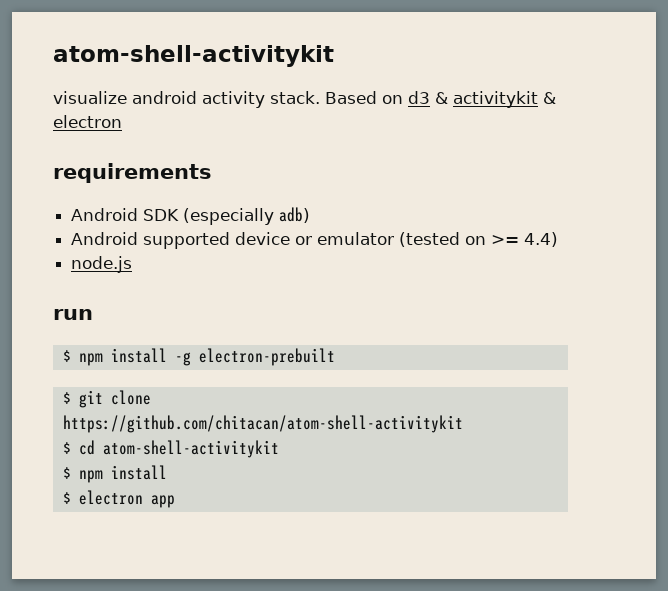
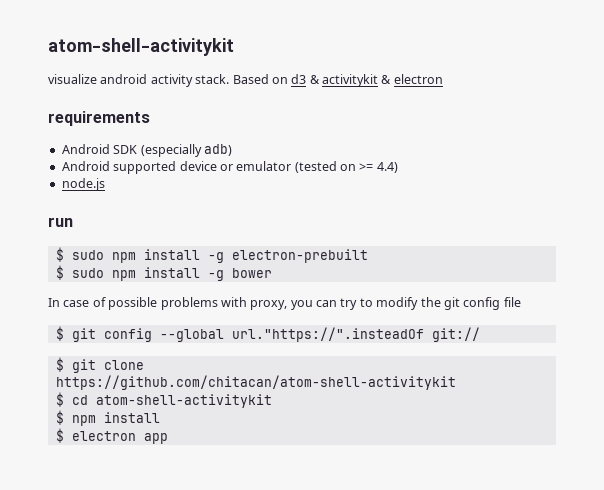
- $ npm install -g electron-prebuilt
+ $ sudo npm install -g electron-prebuilt
+ $ sudo npm install -g bower
+ In case of possible problems with proxy, you can try to modify the git config file
+ $ git config --global url."https://".insteadOf git://

